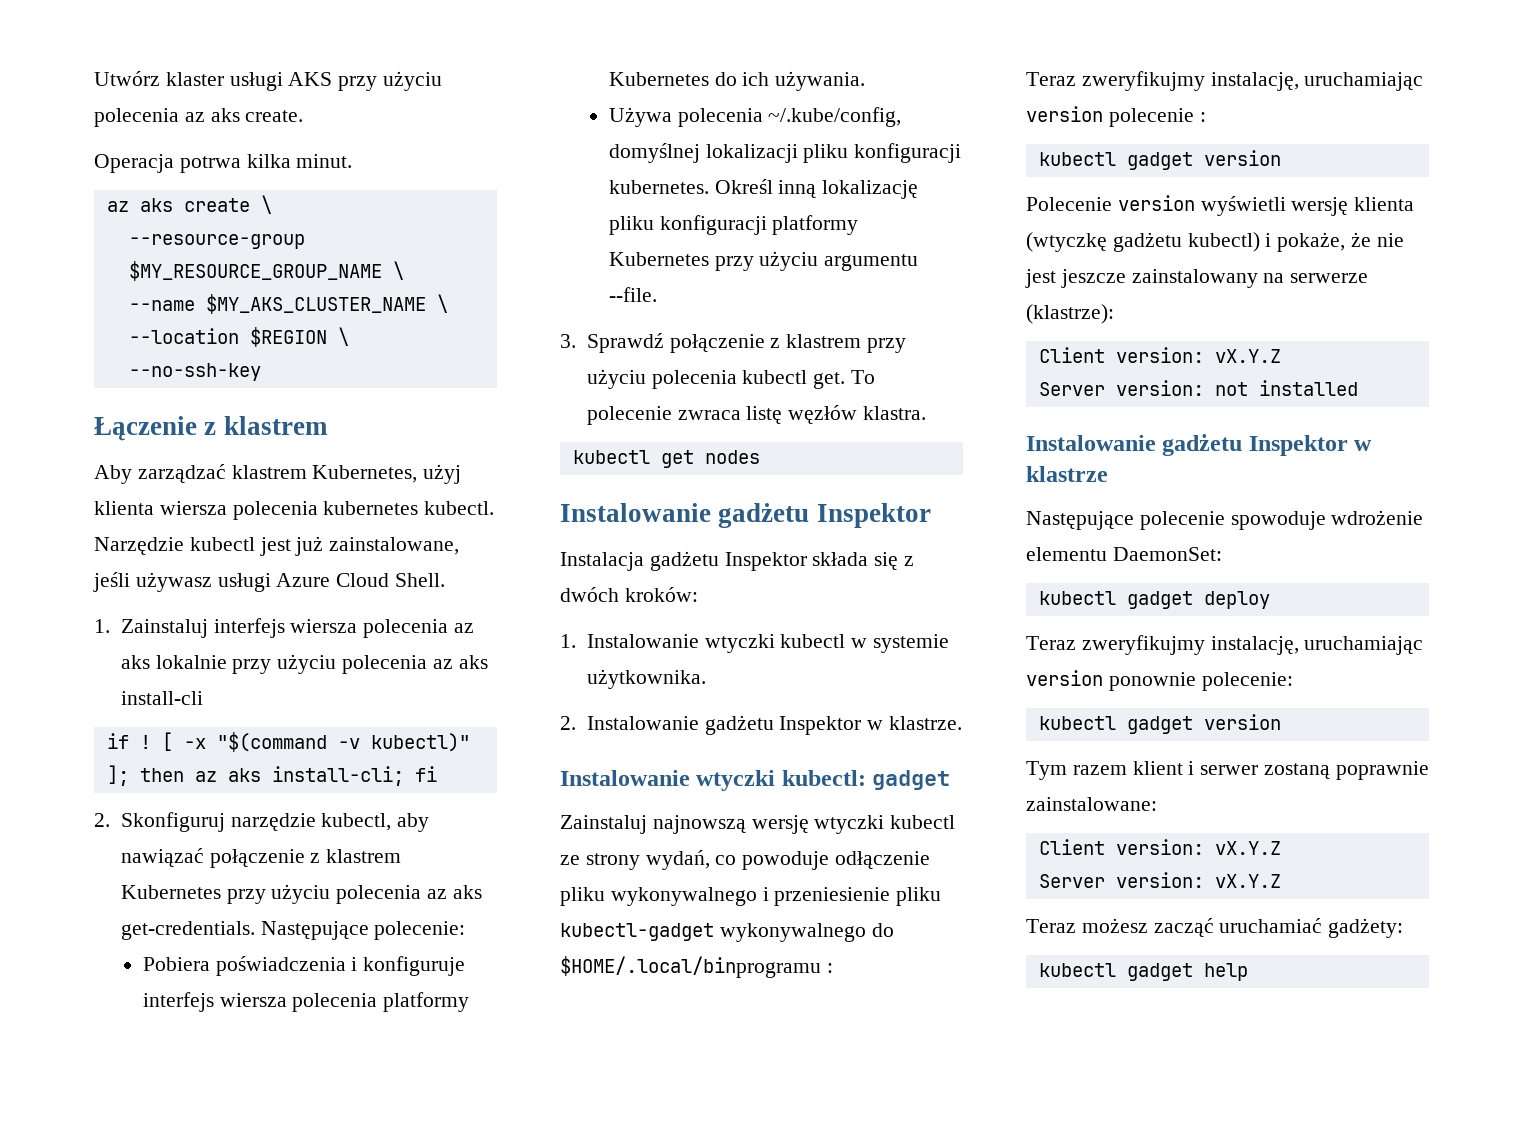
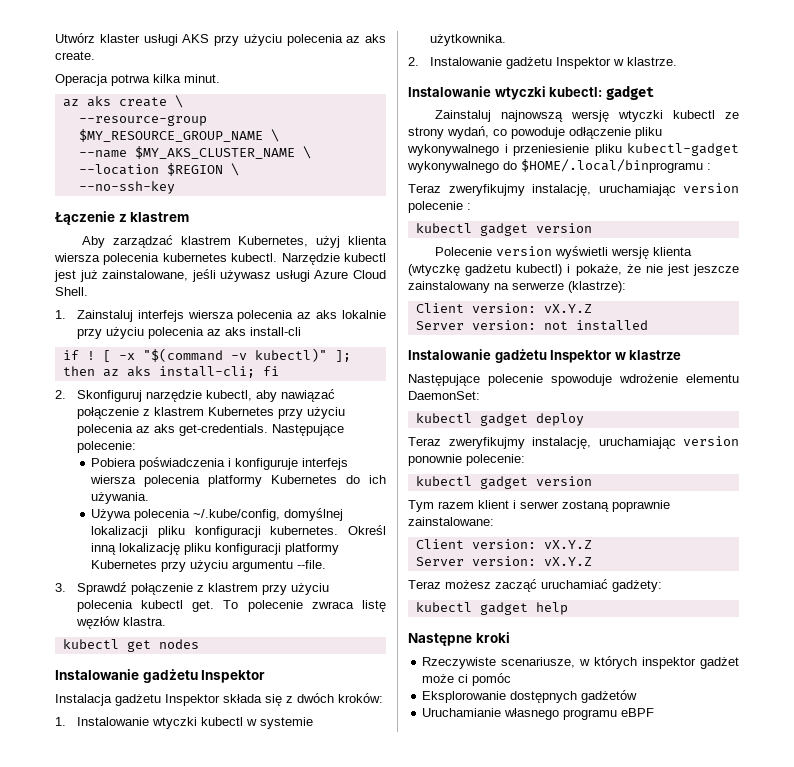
+ Następne kroki
+ Rzeczywiste scenariusze, w których inspektor gadżet może ci pomóc
+ Eksplorowanie dostępnych gadżetów
+ Uruchamianie własnego programu eBPF

